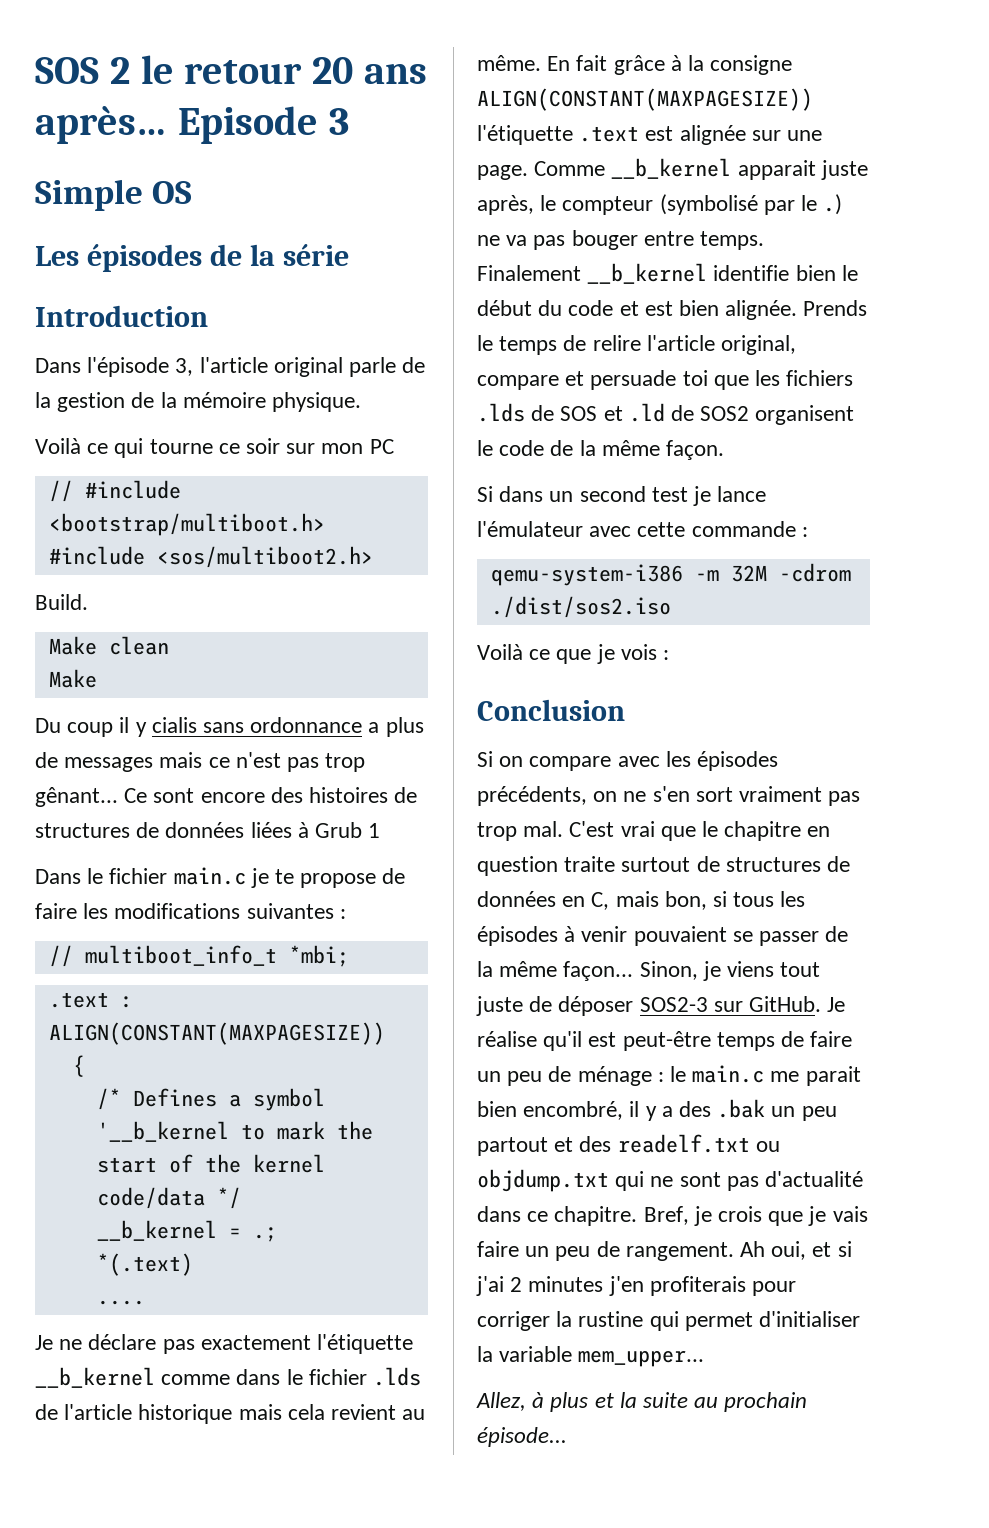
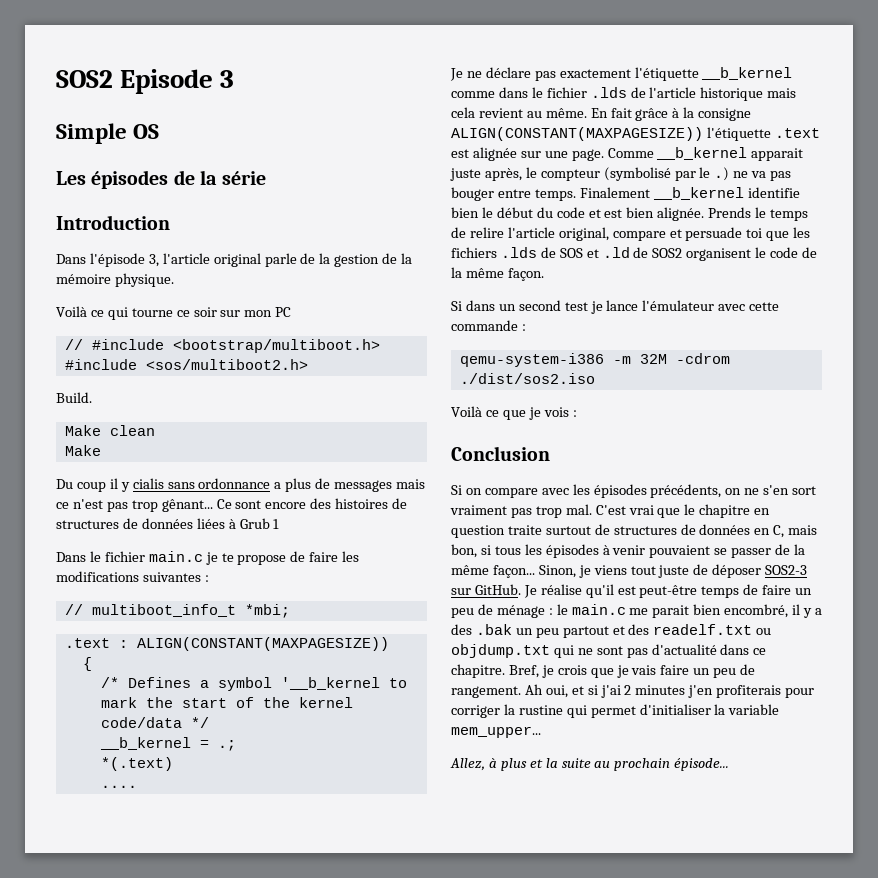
- SOS 2 le retour 20 ans après… Episode 3
+ SOS2 Episode 3

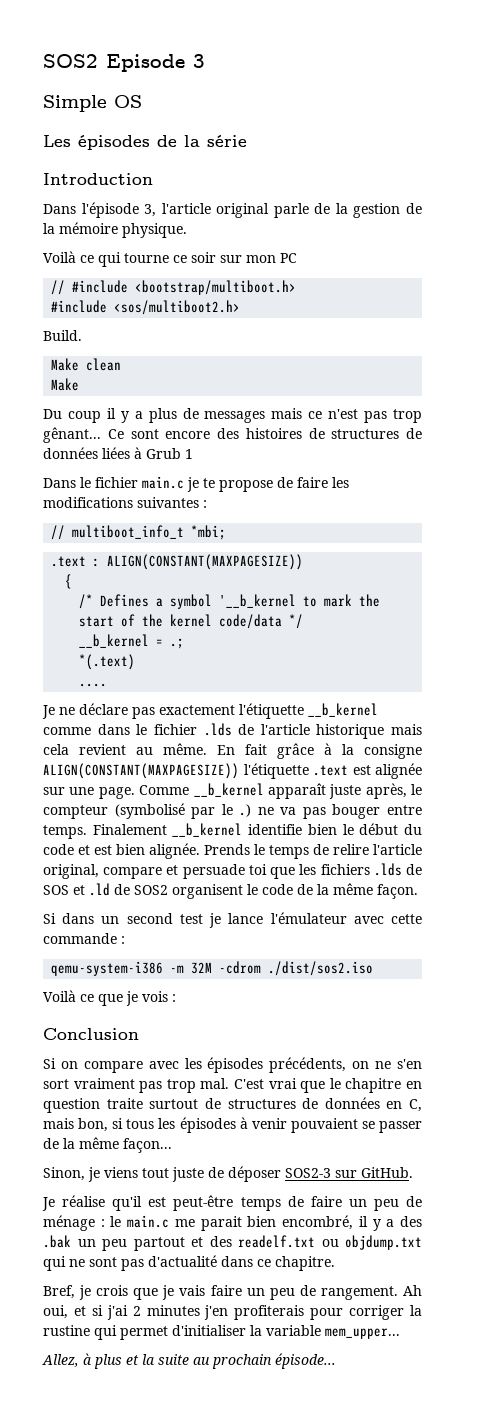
- Du coup il y cialis sans ordonnance a plus de messages mais ce n'est pas trop gênant...
+ Du coup il y a plus de messages mais ce n'est pas trop gênant...
- Comme __b_kernel apparait juste après, le compteur (symbolisé par le .) ne va pas bouger entre temps.
+ Comme __b_kernel apparaît juste après, le compteur (symbolisé par le .) ne va pas bouger entre temps.
- C'est vrai que le chapitre en question traite surtout de structures de données en C, mais bon, si tous les épisodes à venir pouvaient se passer de la même façon... Sinon, je viens tout juste de déposer SOS2-3 sur GitHub. Je réalise qu'il est peut-être temps de faire un peu de ménage :
+ C'est vrai que le chapitre en question traite surtout de structures de données en C, mais bon, si tous les épisodes à venir pouvaient se passer de la même façon...
+ Sinon, je viens tout juste de déposer SOS2-3 sur GitHub.
+ Je réalise qu'il est peut-être temps de faire un peu de ménage :
- le main.c me parait bien encombré, il y a des .bak un peu partout et des readelf.txt ou objdump.txt qui ne sont pas d'actualité dans ce chapitre. Bref, je crois que je vais faire un peu de rangement.
+ le main.c me parait bien encombré, il y a des .bak un peu partout et des readelf.txt ou objdump.txt qui ne sont pas d'actualité dans ce chapitre.
+ Bref, je crois que je vais faire un peu de rangement.

